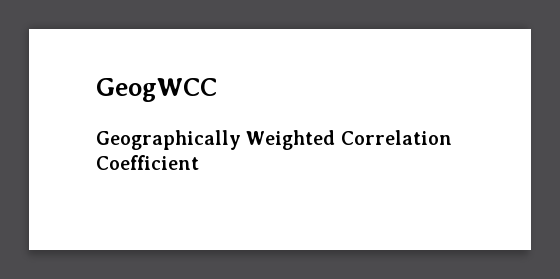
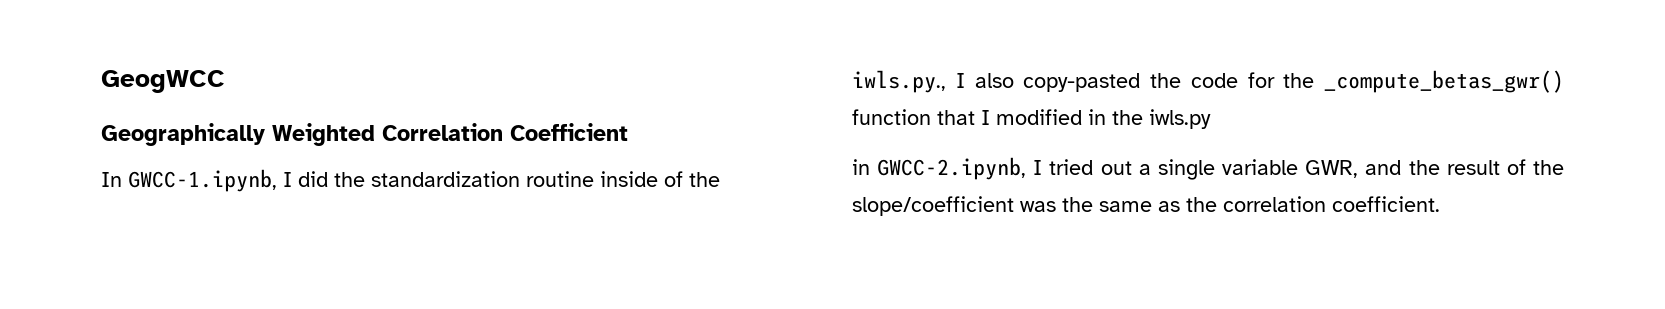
+ In GWCC-1.ipynb, I did the standardization routine inside of the iwls.py., I also copy-pasted the code for the _compute_betas_gwr() function that I modified in the iwls.py
+ in GWCC-2.ipynb, I tried out a single variable GWR, and the result of the slope/coefficient was the same as the correlation coefficient.

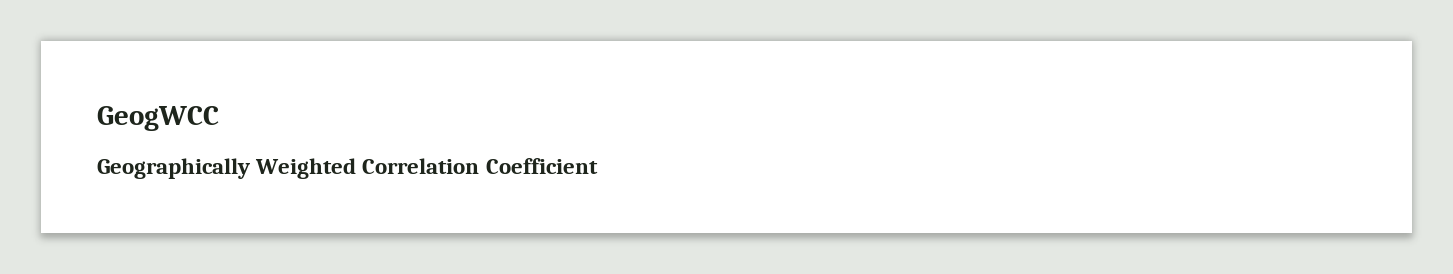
- In GWCC-1.ipynb, I did the standardization routine inside of the iwls.py., I also copy-pasted the code for the _compute_betas_gwr() function that I modified in the iwls.py
- in GWCC-2.ipynb, I tried out a single variable GWR, and the result of the slope/coefficient was the same as the correlation coefficient.

